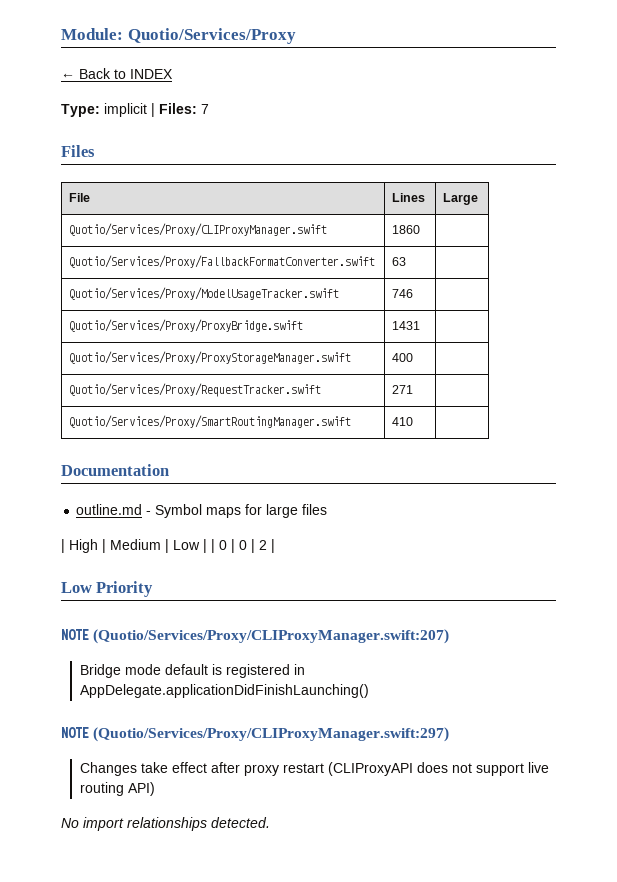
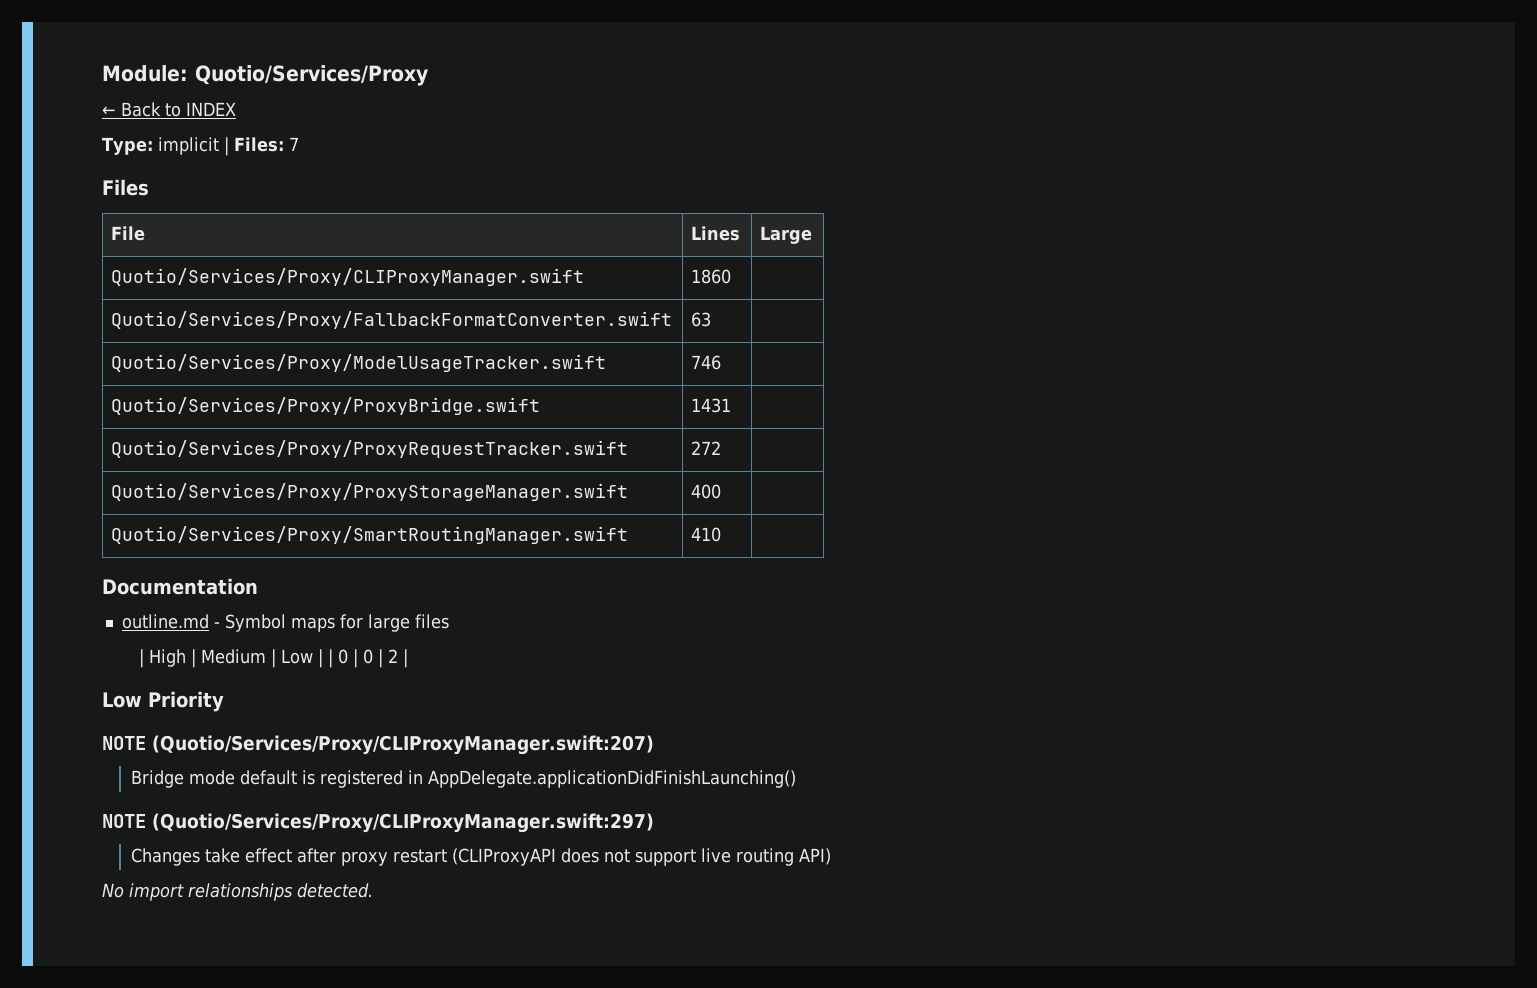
+ Quotio/Services/Proxy/ProxyRequestTracker.swift | 272 |
- Quotio/Services/Proxy/RequestTracker.swift | 271 |

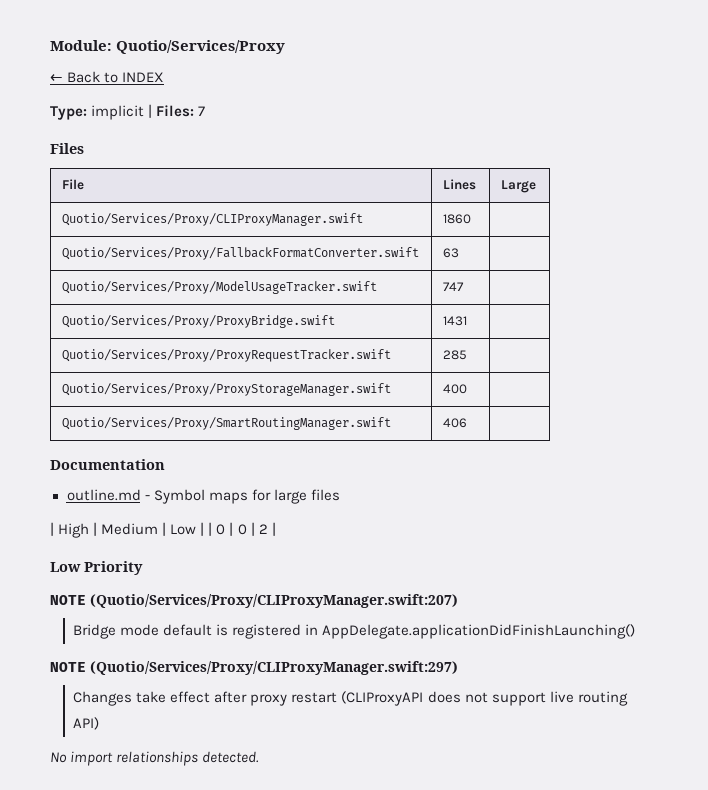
- Quotio/Services/Proxy/ModelUsageTracker.swift | 746 |
+ Quotio/Services/Proxy/ModelUsageTracker.swift | 747 |
- Quotio/Services/Proxy/ProxyRequestTracker.swift | 272 |
+ Quotio/Services/Proxy/ProxyRequestTracker.swift | 285 |
- Quotio/Services/Proxy/SmartRoutingManager.swift | 410 |
+ Quotio/Services/Proxy/SmartRoutingManager.swift | 406 |

